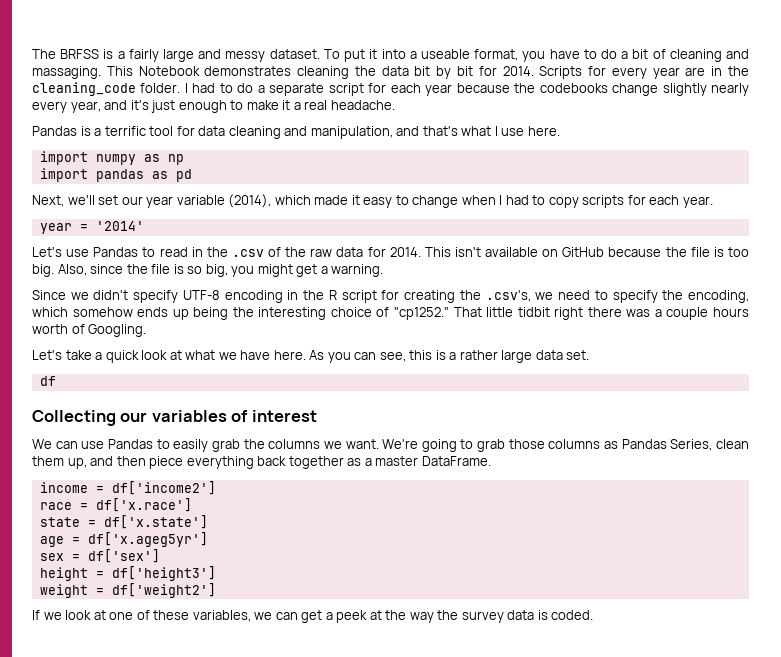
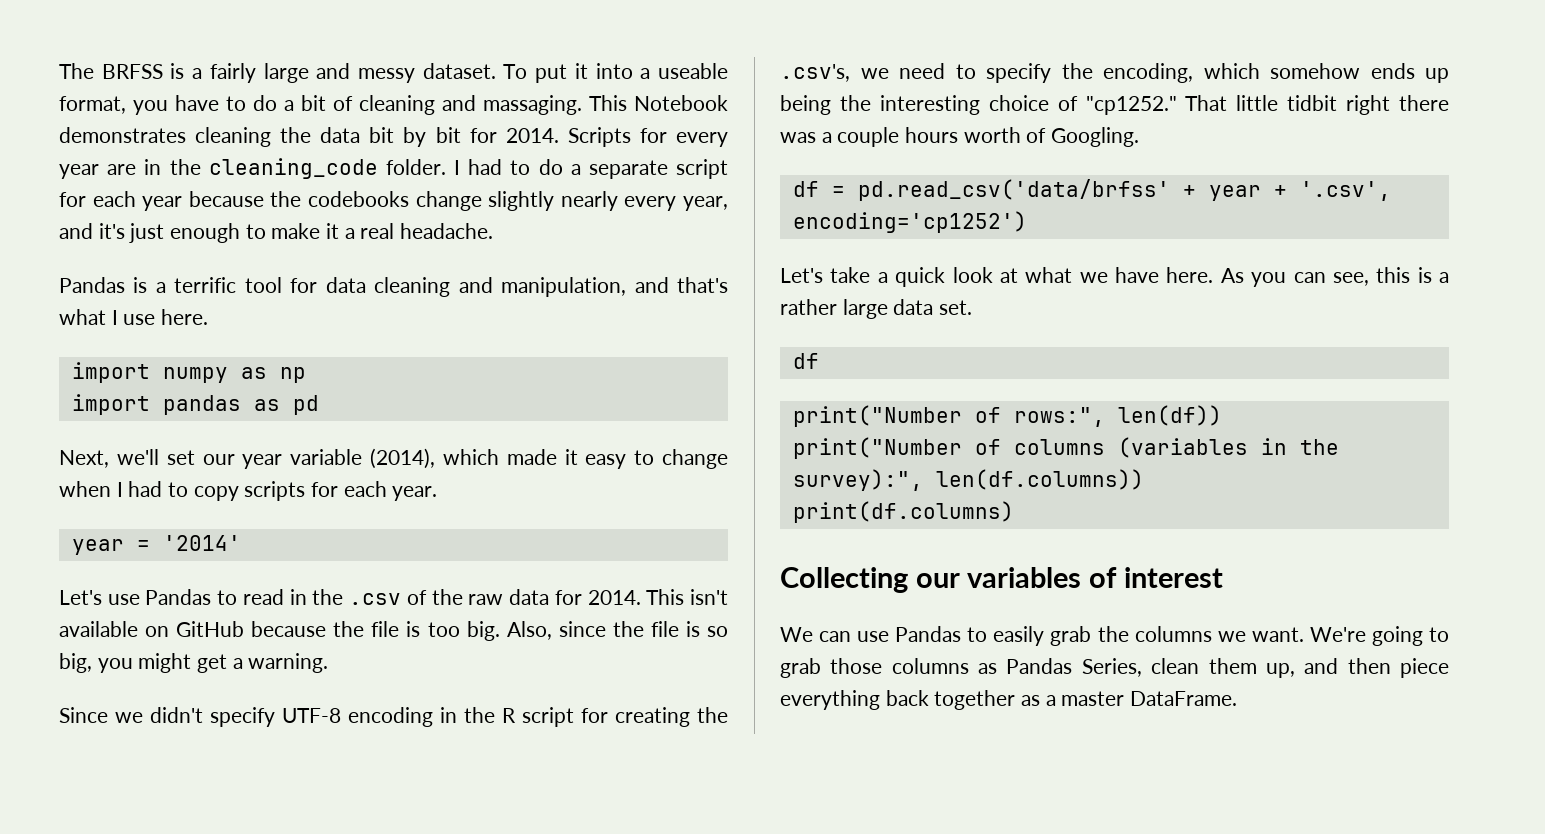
+ df = pd.read_csv('data/brfss' + year + '.csv', encoding='cp1252')
+ print("Number of rows:", len(df))
+ print("Number of columns (variables in the survey):", len(df.columns))
+ print(df.columns)
- income = df['income2']
- race = df['x.race']
- state = df['x.state']
- age = df['x.ageg5yr']
- sex = df['sex']
- height = df['height3']
- weight = df['weight2']
- If we look at one of these variables, we can get a peek at the way the survey data is coded.

